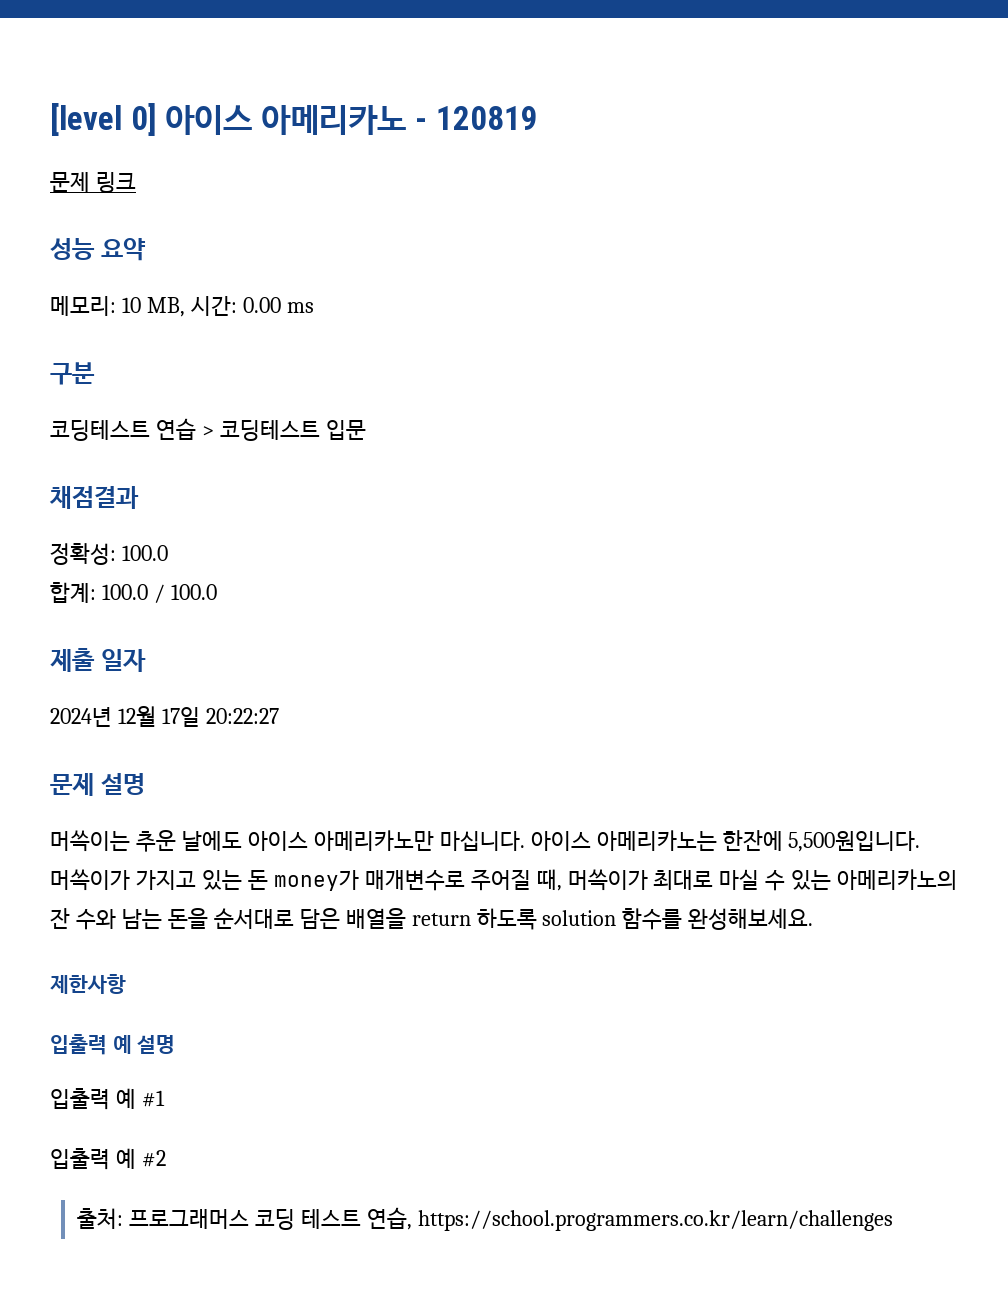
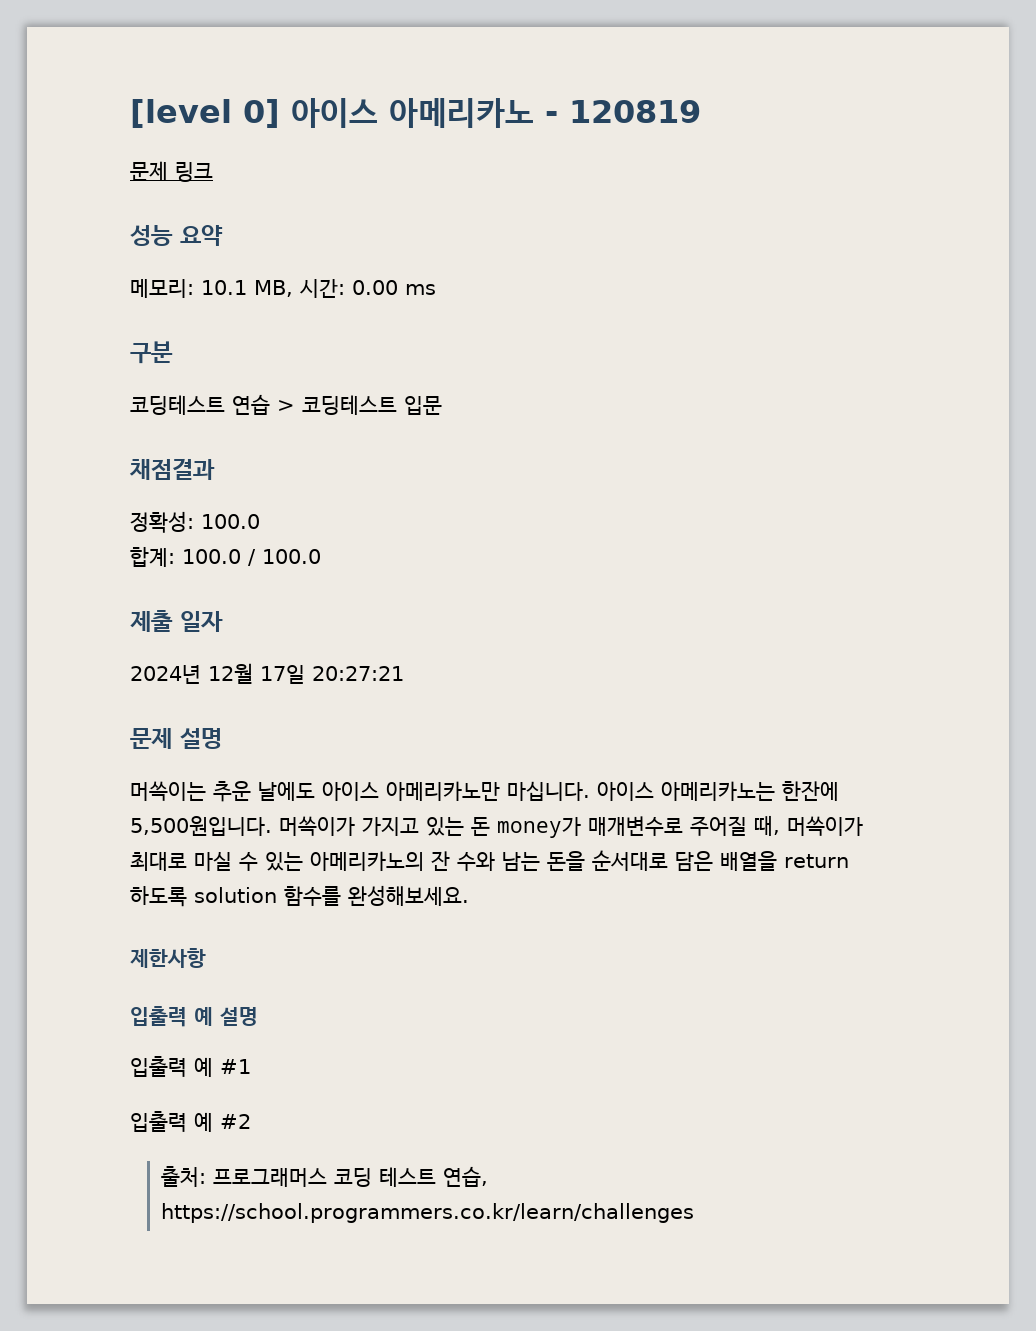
- 메모리: 10 MB, 시간: 0.00 ms
+ 메모리: 10.1 MB, 시간: 0.00 ms
- 2024년 12월 17일 20:22:27
+ 2024년 12월 17일 20:27:21

